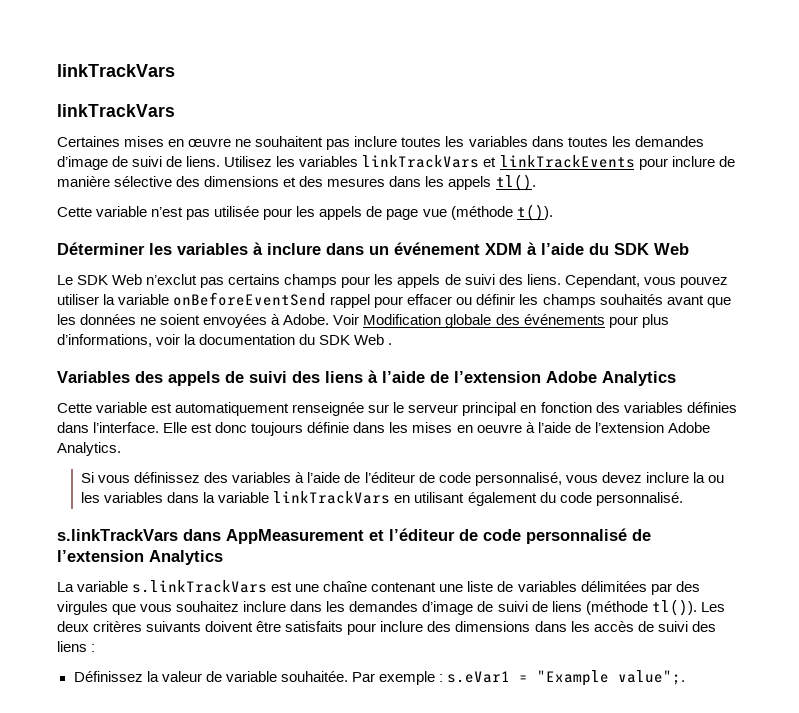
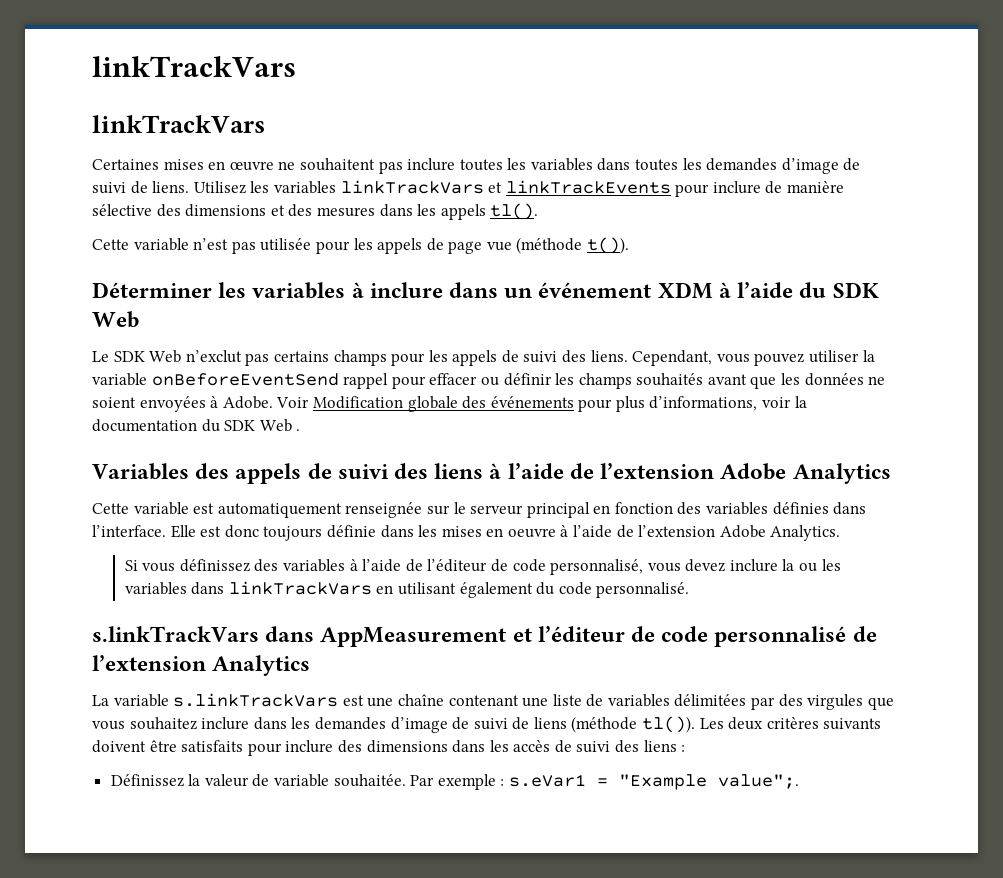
- Si vous définissez des variables à l’aide de l’éditeur de code personnalisé, vous devez inclure la ou les variables dans la variable linkTrackVars en utilisant également du code personnalisé.
+ Si vous définissez des variables à l’aide de l’éditeur de code personnalisé, vous devez inclure la ou les variables dans linkTrackVars en utilisant également du code personnalisé.

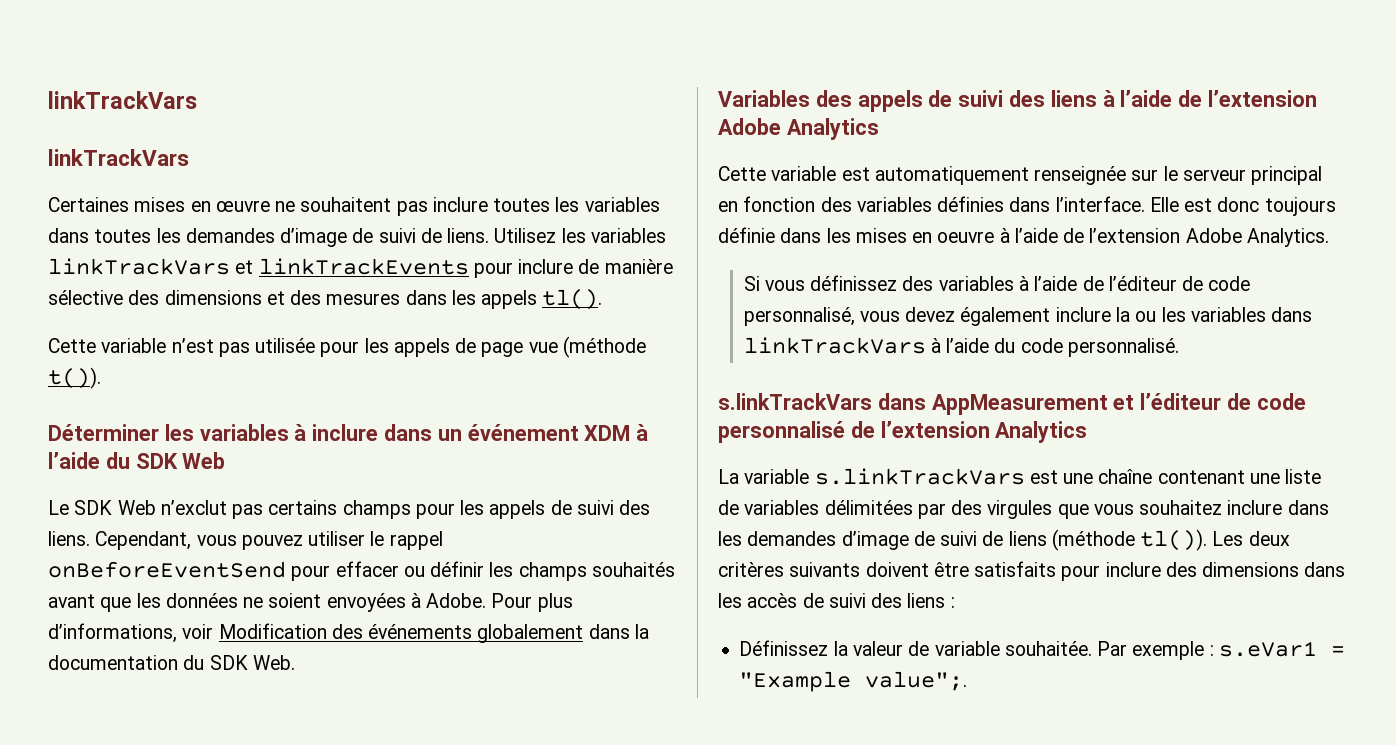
- Cependant, vous pouvez utiliser la variable onBeforeEventSend rappel pour effacer ou définir les champs souhaités avant que les données ne soient envoyées à Adobe.
+ Cependant, vous pouvez utiliser le rappel onBeforeEventSend pour effacer ou définir les champs souhaités avant que les données ne soient envoyées à Adobe.
- Voir Modification globale des événements pour plus d’informations, voir la documentation du SDK Web .
+ Pour plus d’informations, voir Modification des événements globalement dans la documentation du SDK Web.
- Si vous définissez des variables à l’aide de l’éditeur de code personnalisé, vous devez inclure la ou les variables dans linkTrackVars en utilisant également du code personnalisé.
+ Si vous définissez des variables à l’aide de l’éditeur de code personnalisé, vous devez également inclure la ou les variables dans linkTrackVars à l’aide du code personnalisé.

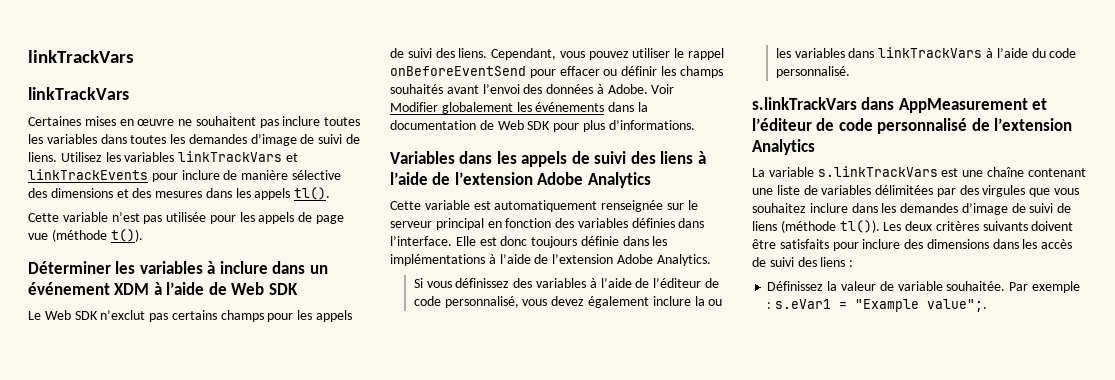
- Déterminer les variables à inclure dans un événement XDM à l’aide du SDK Web
+ Déterminer les variables à inclure dans un événement XDM à l’aide de Web SDK
- Le SDK Web n’exclut pas certains champs pour les appels de suivi des liens.
+ Le Web SDK n’exclut pas certains champs pour les appels de suivi des liens.
- Cependant, vous pouvez utiliser le rappel onBeforeEventSend pour effacer ou définir les champs souhaités avant que les données ne soient envoyées à Adobe. Pour plus d’informations, voir Modification des événements globalement dans la documentation du SDK Web.
+ Cependant, vous pouvez utiliser le rappel onBeforeEventSend pour effacer ou définir les champs souhaités avant l’envoi des données à Adobe. Voir Modifier globalement les événements dans la documentation de Web SDK pour plus d’informations.
- Variables des appels de suivi des liens à l’aide de l’extension Adobe Analytics
+ Variables dans les appels de suivi des liens à l’aide de l’extension Adobe Analytics
- Elle est donc toujours définie dans les mises en oeuvre à l’aide de l’extension Adobe Analytics.
+ Elle est donc toujours définie dans les implémentations à l’aide de l’extension Adobe Analytics.

